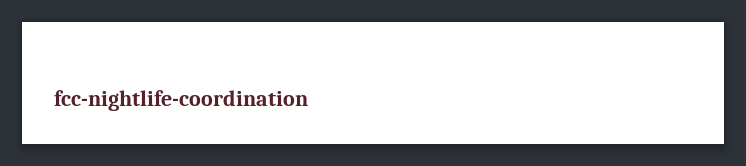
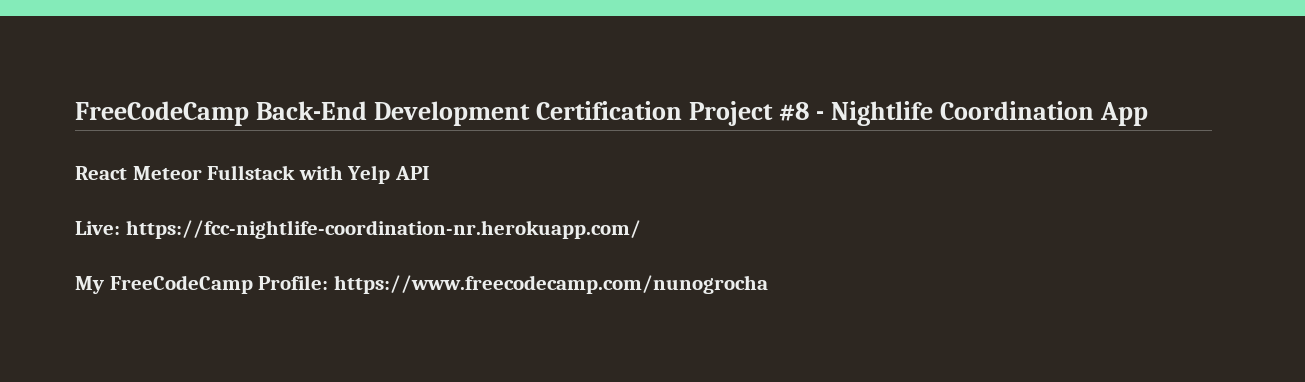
- fcc-nightlife-coordination
+ FreeCodeCamp Back-End Development Certification Project #8 - Nightlife Coordination App
+ React Meteor Fullstack with Yelp API
+ Live: https://fcc-nightlife-coordination-nr.herokuapp.com/
+ My FreeCodeCamp Profile: https://www.freecodecamp.com/nunogrocha

